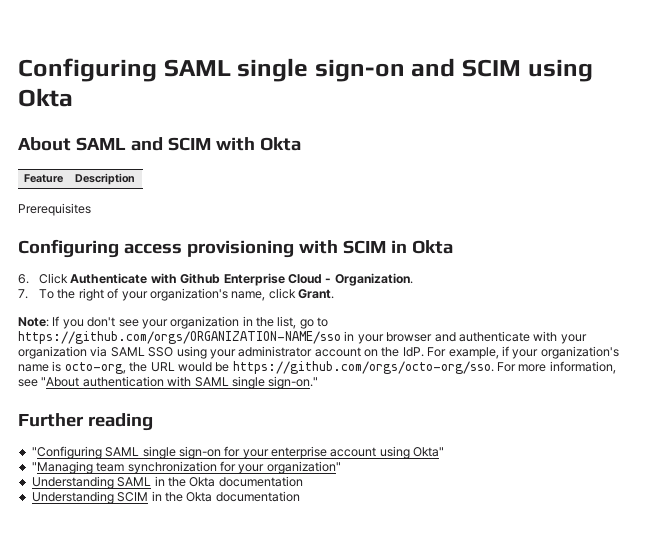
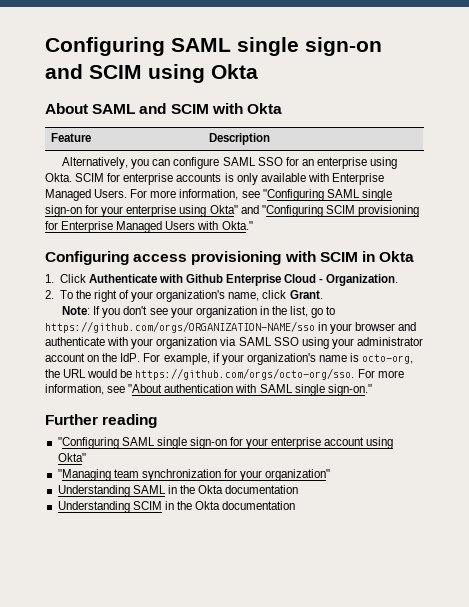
- Prerequisites
+ Alternatively, you can configure SAML SSO for an enterprise using Okta. SCIM for enterprise accounts is only available with Enterprise Managed Users. For more information, see "Configuring SAML single sign-on for your enterprise using Okta" and "Configuring SCIM provisioning for Enterprise Managed Users with Okta."
- 6. Click Authenticate with Github Enterprise Cloud - Organization.
+ 1. Click Authenticate with Github Enterprise Cloud - Organization.
- 7. To the right of your organization's name, click Grant.
+ 2. To the right of your organization's name, click Grant.

